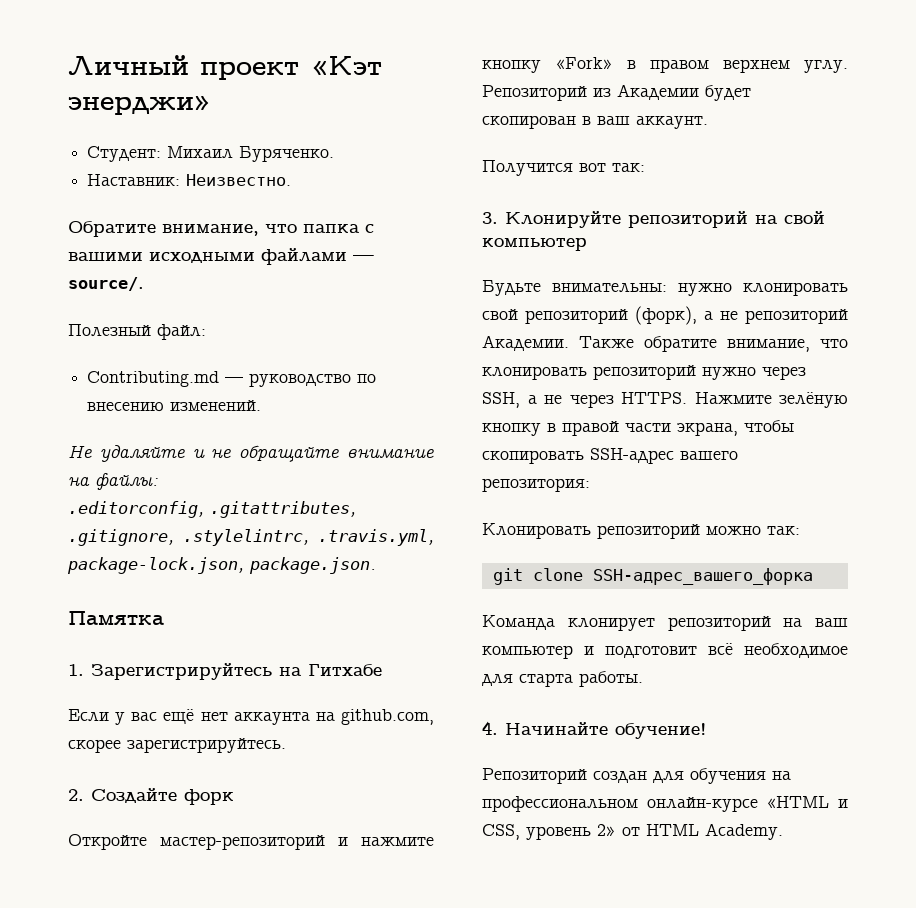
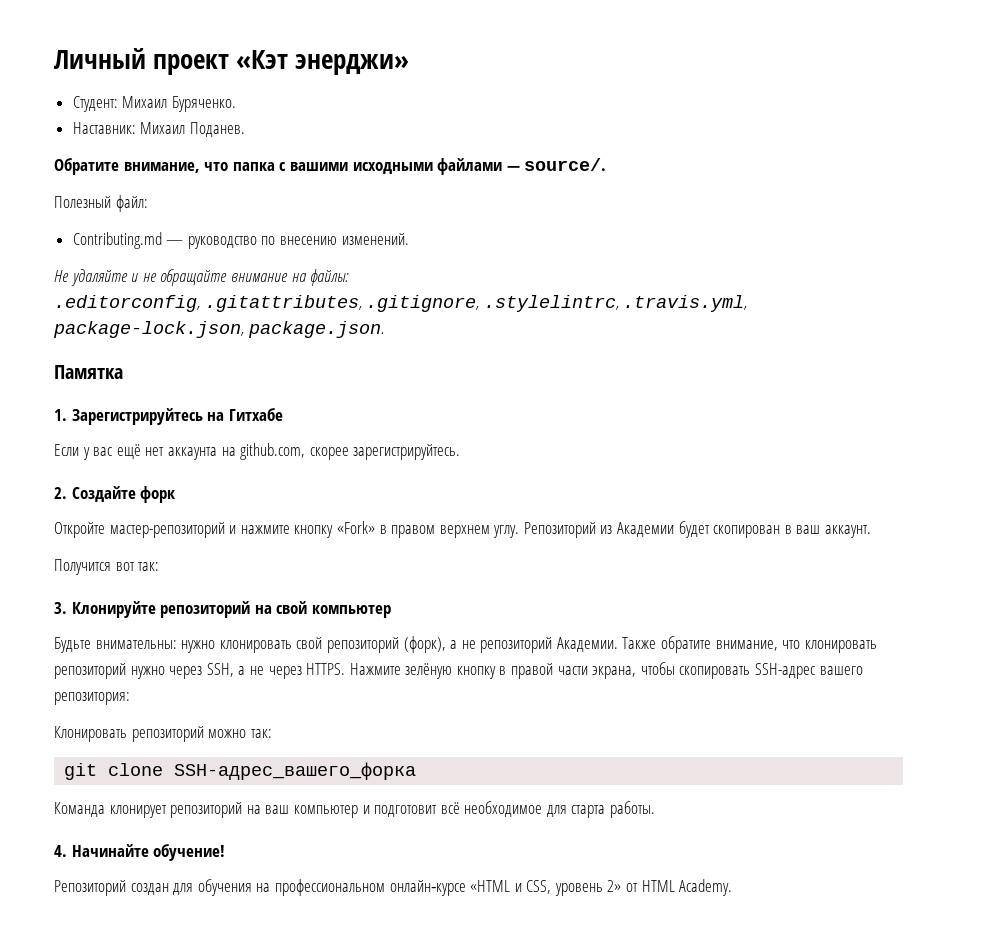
- Наставник: Неизвестно.
+ Наставник: Михаил Поданев.

